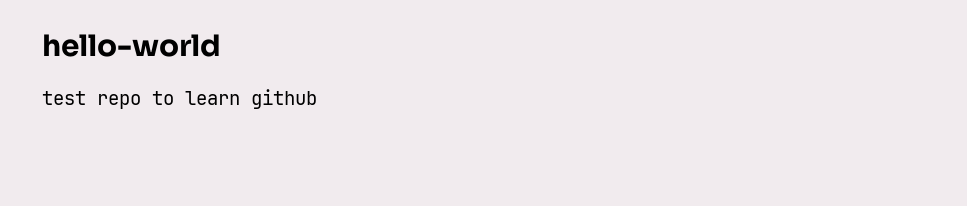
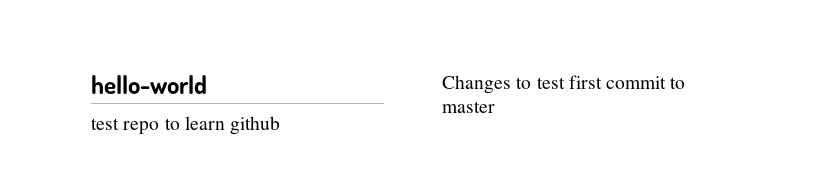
+ Changes to test first commit to master

